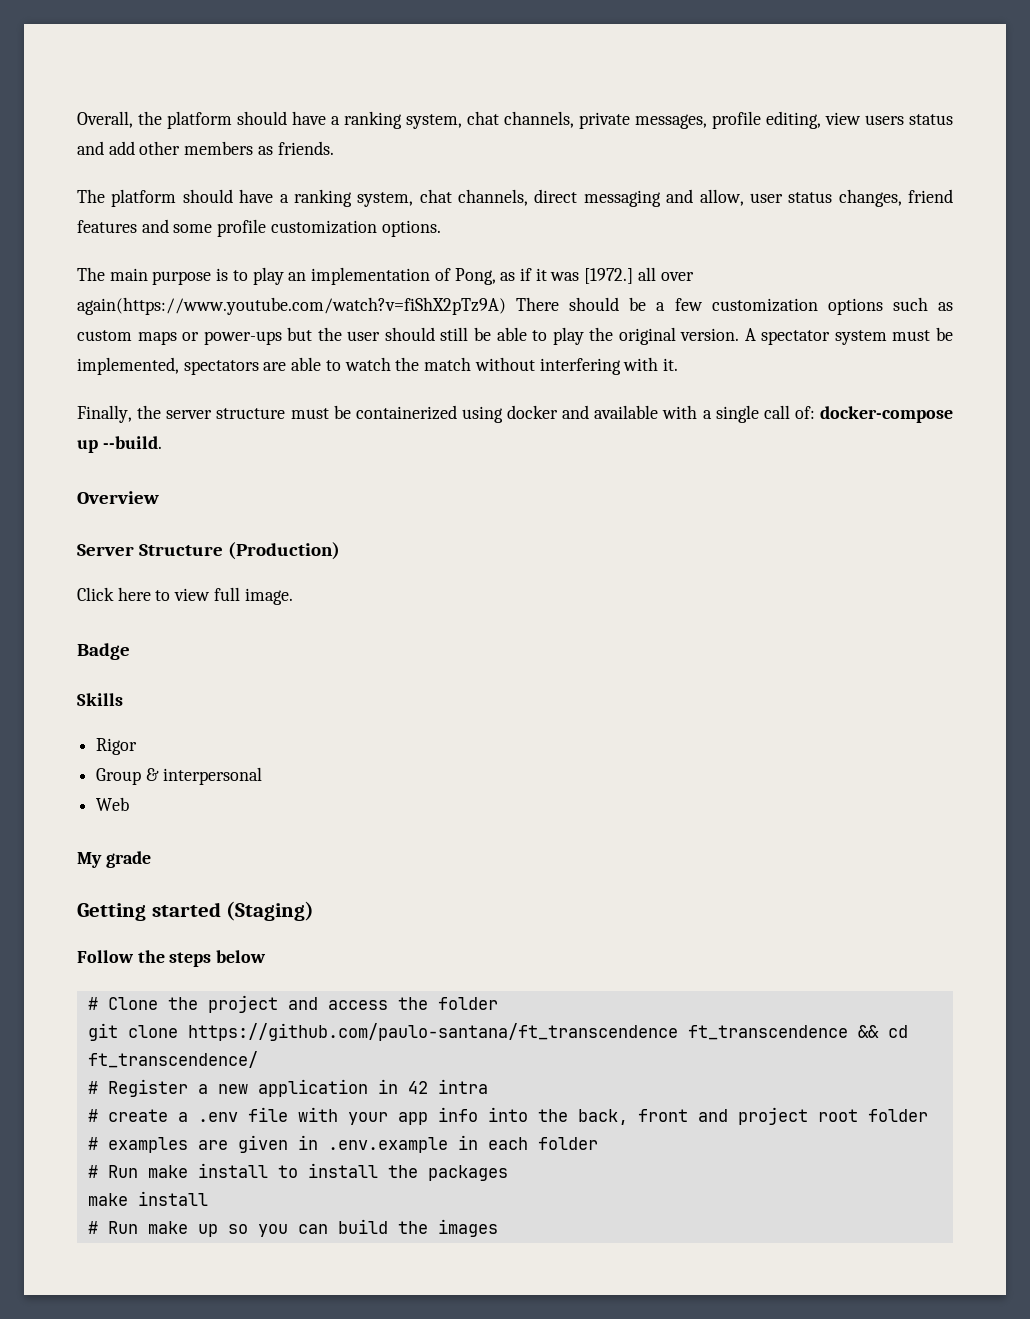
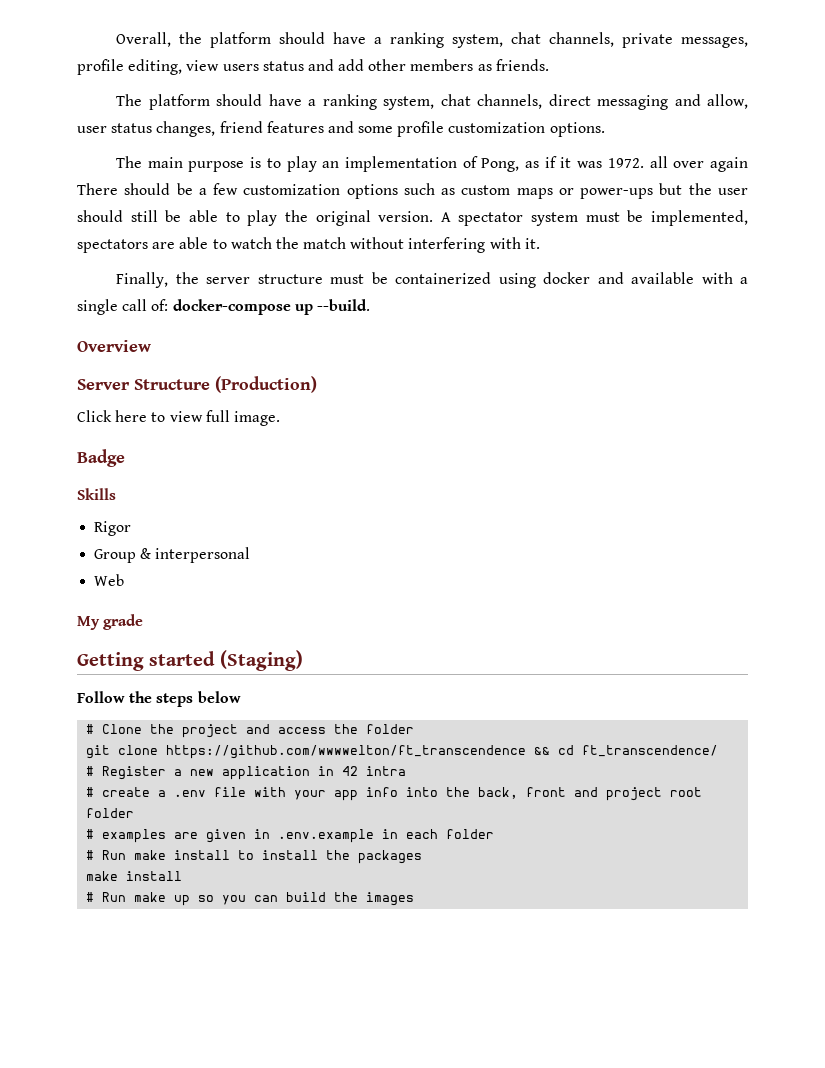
- The main purpose is to play an implementation of Pong, as if it was [1972.] all over again(https://www.youtube.com/watch?v=fiShX2pTz9A) There should be a few customization options such as custom maps or power-ups but the user should still be able to play the original version.
+ The main purpose is to play an implementation of Pong, as if it was 1972. all over again There should be a few customization options such as custom maps or power-ups but the user should still be able to play the original version.
- git clone https://github.com/paulo-santana/ft_transcendence ft_transcendence && cd ft_transcendence/
+ git clone https://github.com/wwwwelton/ft_transcendence && cd ft_transcendence/

